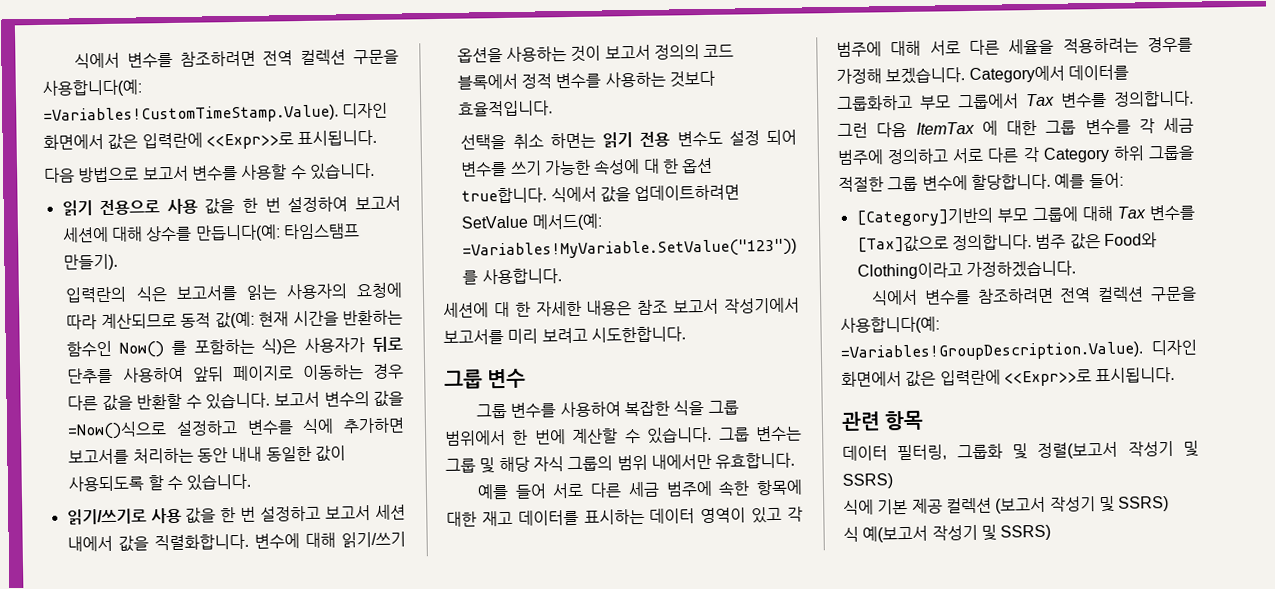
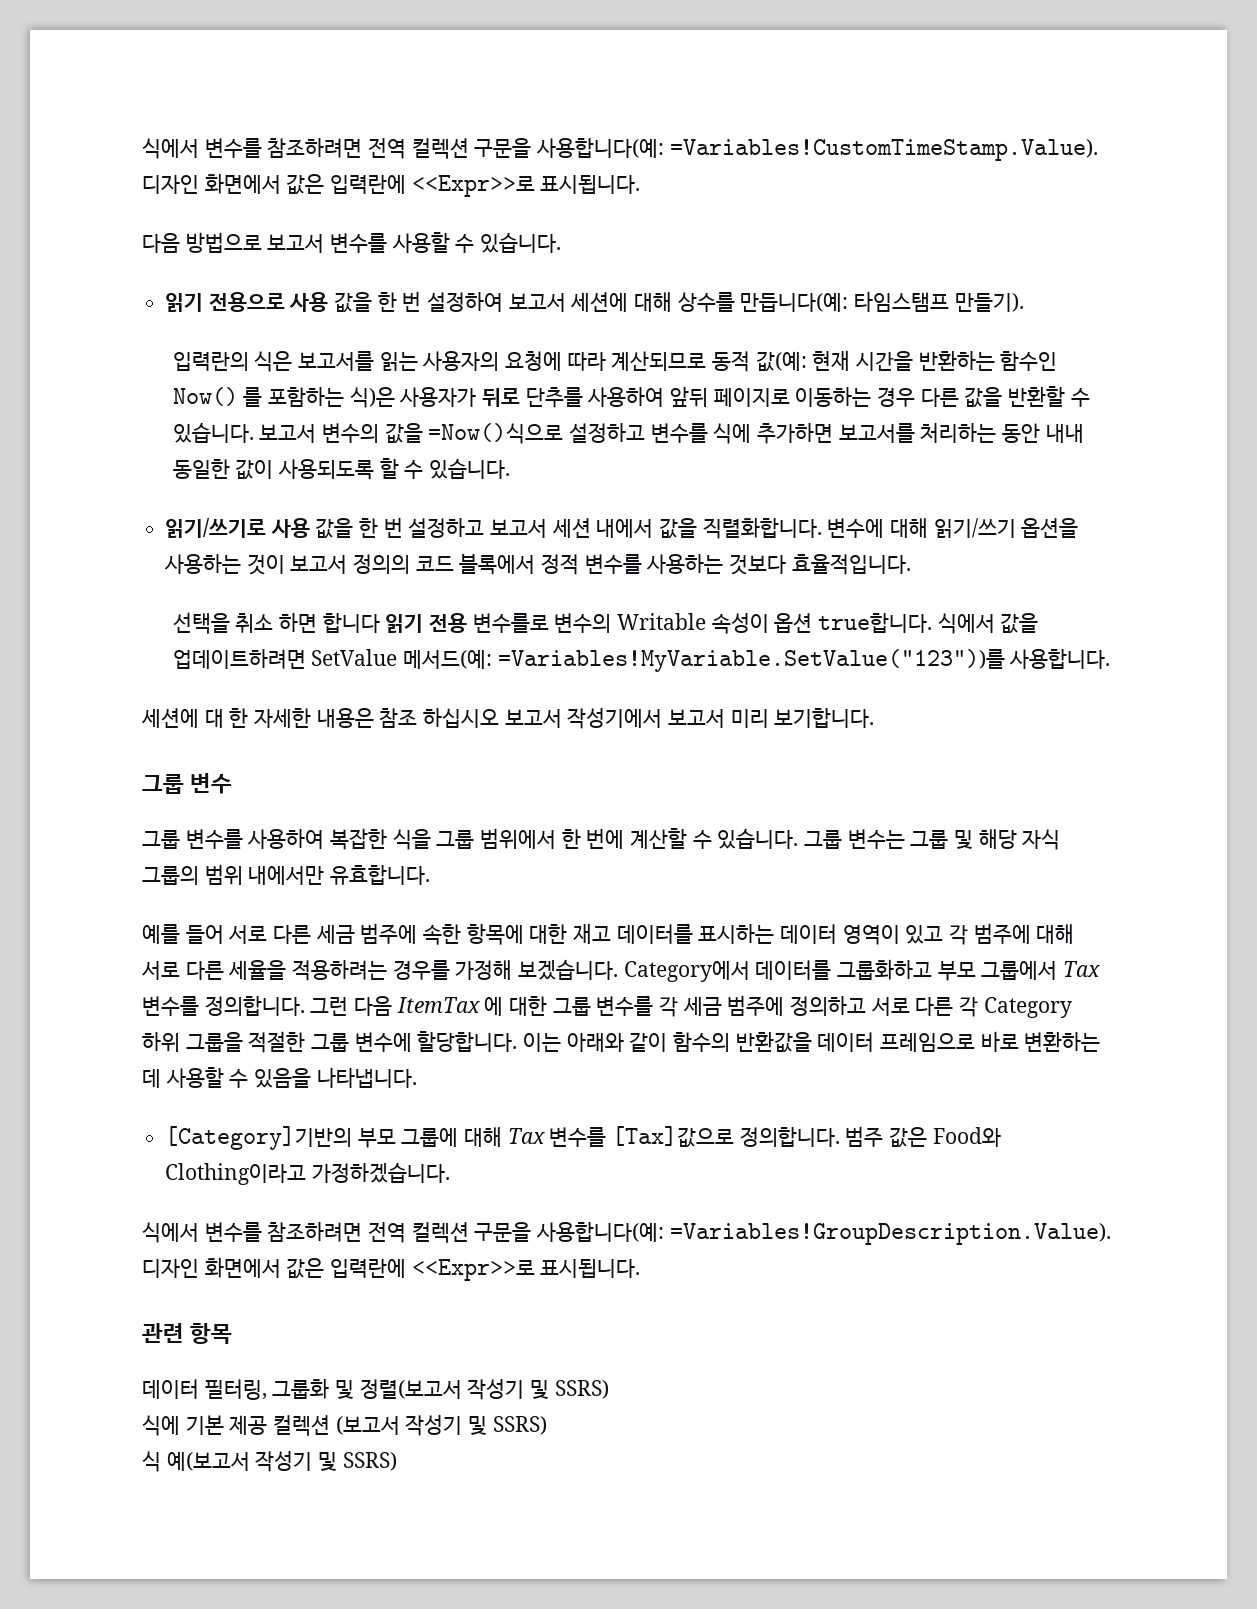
- 선택을 취소 하면는 읽기 전용 변수도 설정 되어 변수를 쓰기 가능한 속성에 대 한 옵션 true합니다.
+ 선택을 취소 하면 합니다 읽기 전용 변수를로 변수의 Writable 속성이 옵션 true합니다.
- 세션에 대 한 자세한 내용은 참조 보고서 작성기에서 보고서를 미리 보려고 시도한합니다.
+ 세션에 대 한 자세한 내용은 참조 하십시오 보고서 작성기에서 보고서 미리 보기합니다.
- 예를 들어:
+ 이는 아래와 같이 함수의 반환값을 데이터 프레임으로 바로 변환하는 데 사용할 수 있음을 나타냅니다.

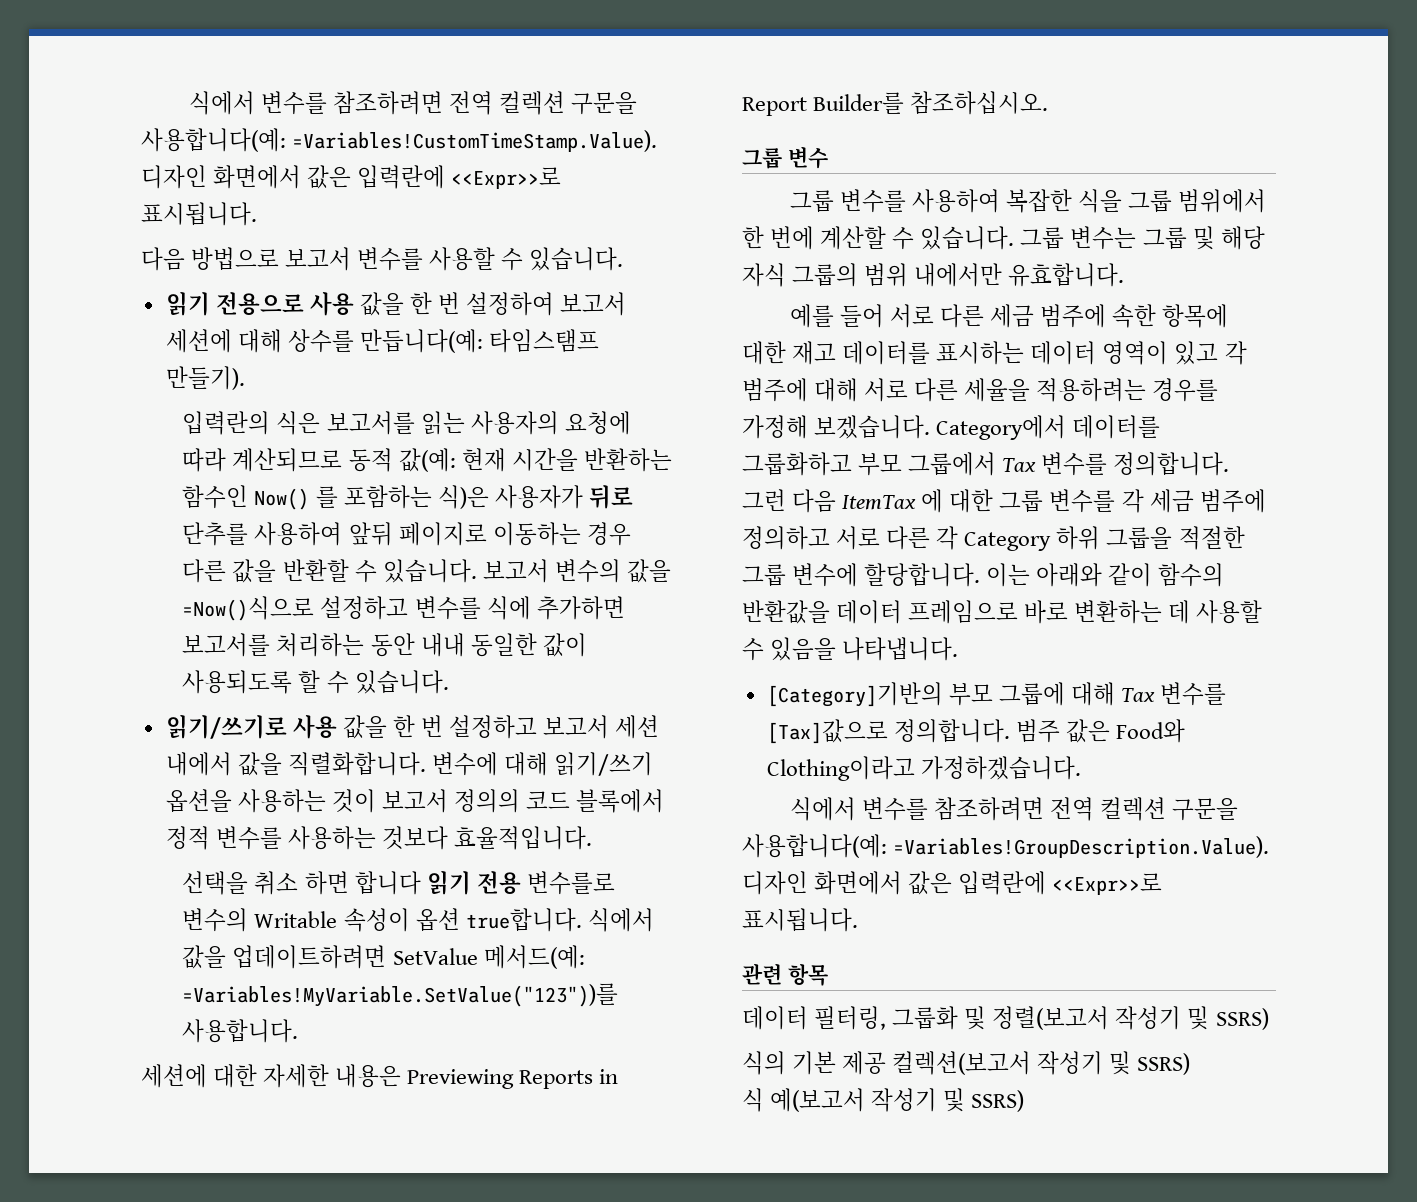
- 세션에 대 한 자세한 내용은 참조 하십시오 보고서 작성기에서 보고서 미리 보기합니다.
+ 세션에 대한 자세한 내용은 Previewing Reports in Report Builder를 참조하십시오.
- 식에 기본 제공 컬렉션 (보고서 작성기 및 SSRS)
+ 식의 기본 제공 컬렉션(보고서 작성기 및 SSRS)

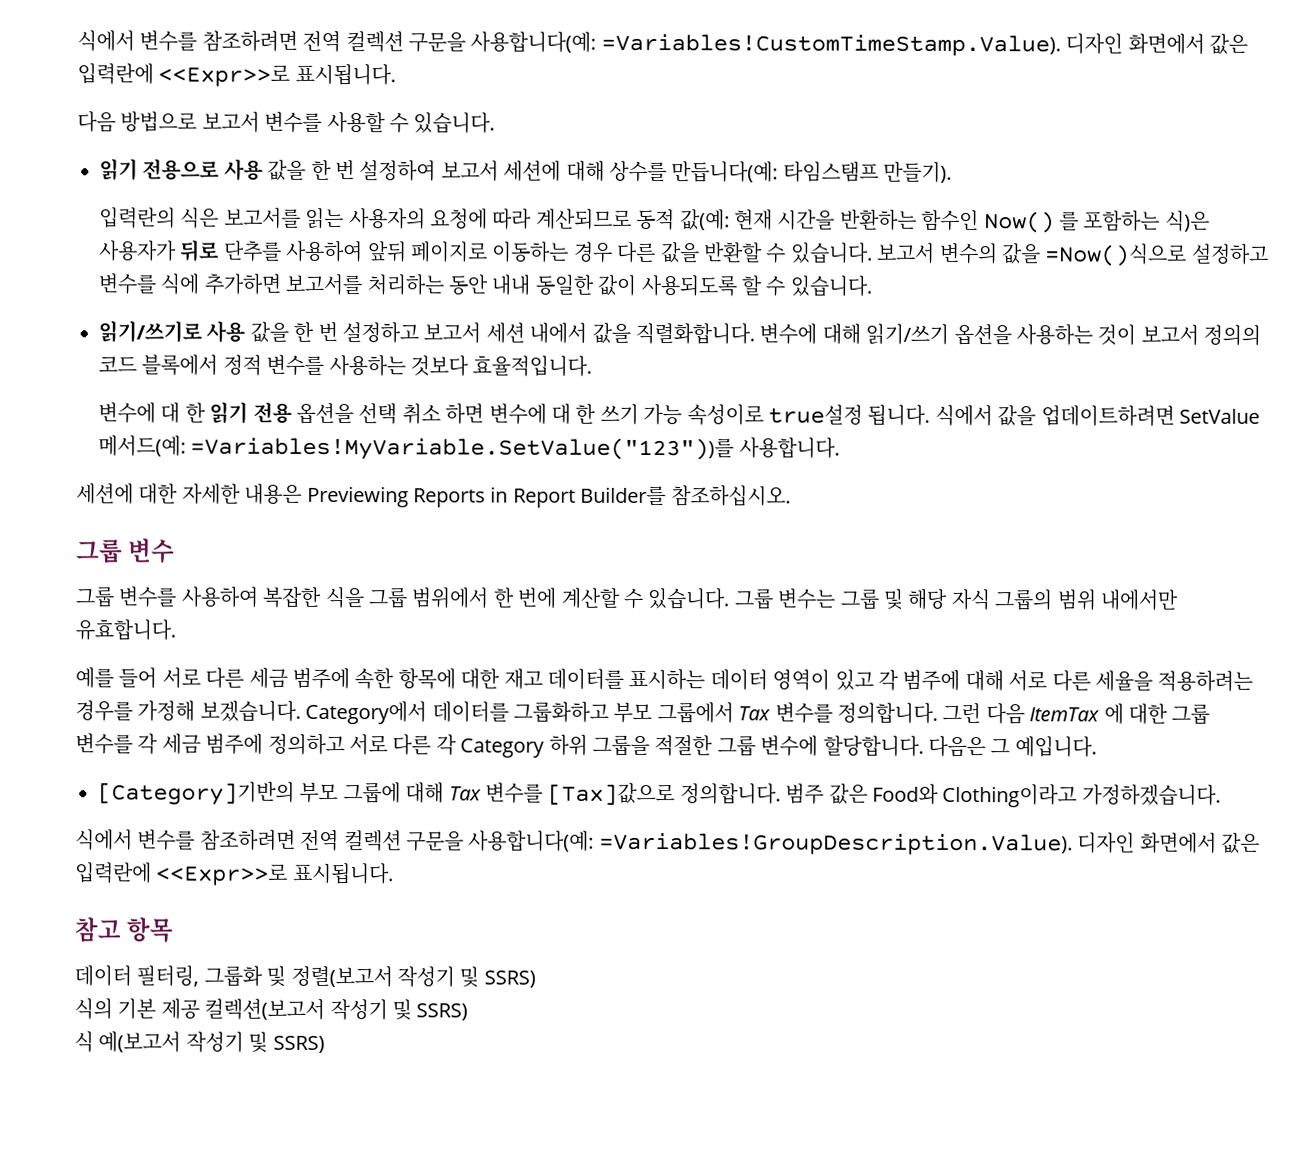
- 선택을 취소 하면 합니다 읽기 전용 변수를로 변수의 Writable 속성이 옵션 true합니다.
+ 변수에 대 한 읽기 전용 옵션을 선택 취소 하면 변수에 대 한 쓰기 가능 속성이로 true설정 됩니다.
- 이는 아래와 같이 함수의 반환값을 데이터 프레임으로 바로 변환하는 데 사용할 수 있음을 나타냅니다.
+ 다음은 그 예입니다.
- 관련 항목
+ 참고 항목

